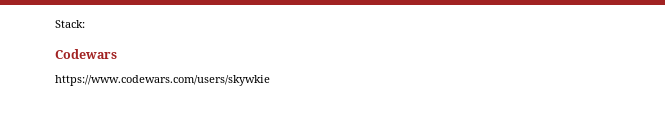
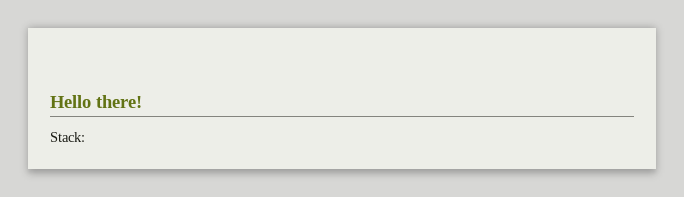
+ Hello there!
- Codewars
- https://www.codewars.com/users/skywkie

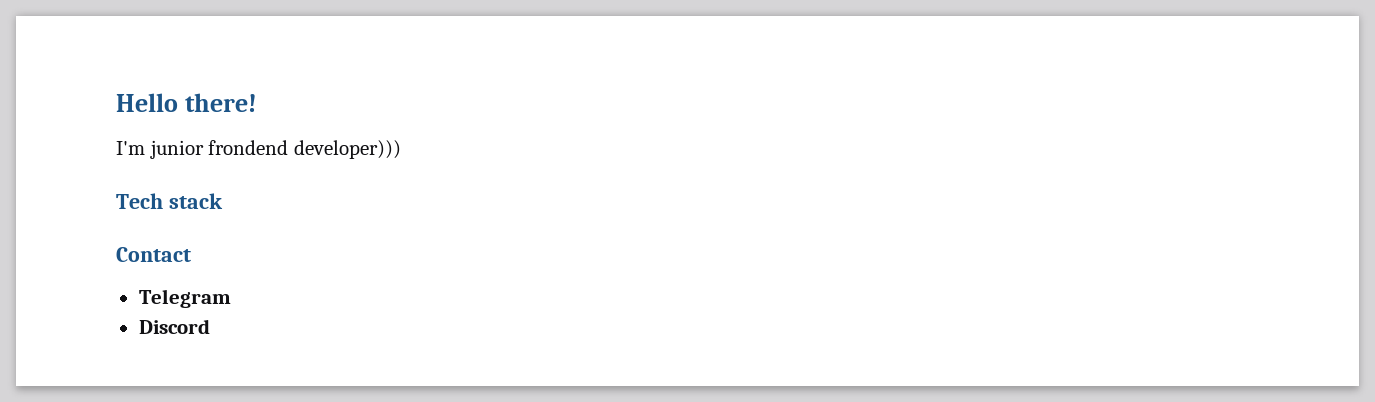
- Stack:
+ I'm junior frondend developer)))
+ Tech stack
+ Contact
+ Telegram
+ Discord

